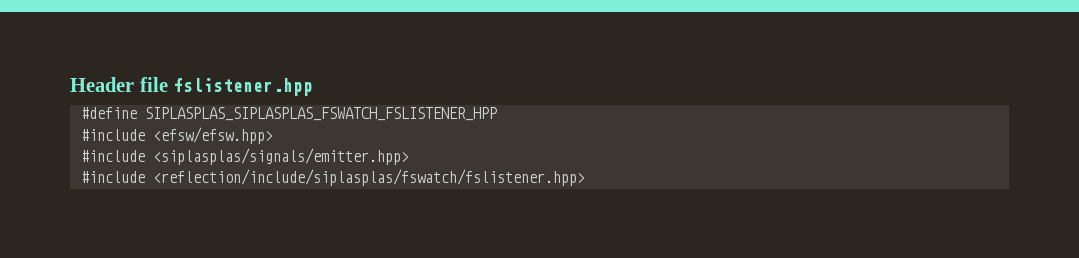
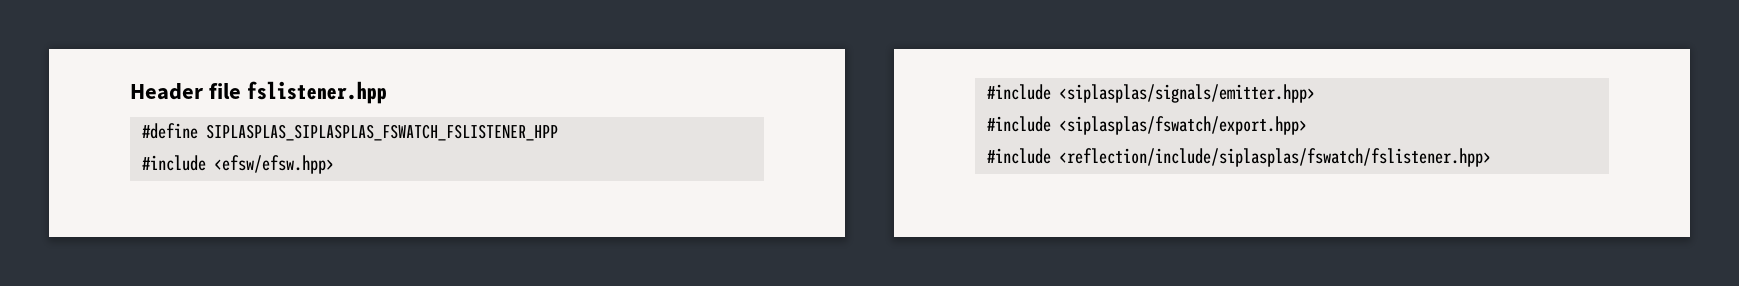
+ #include <siplasplas/fswatch/export.hpp>

